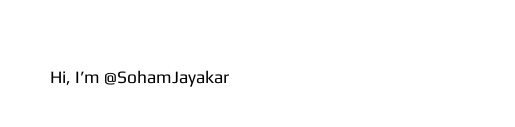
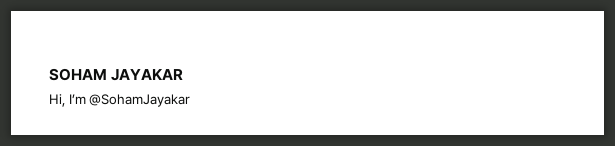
+ SOHAM JAYAKAR

